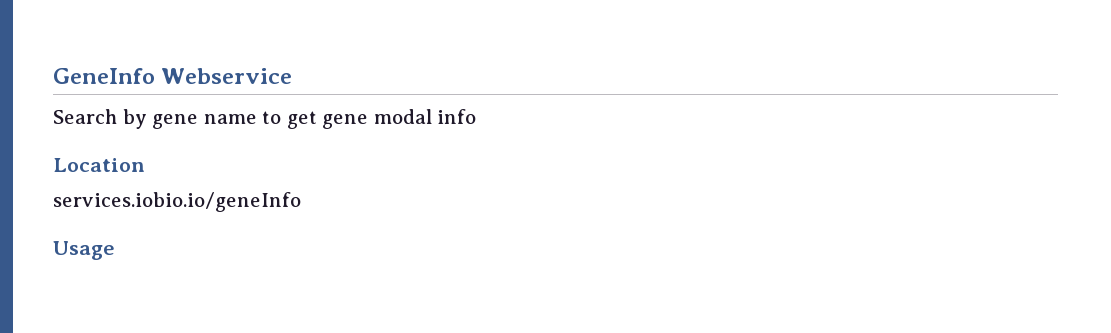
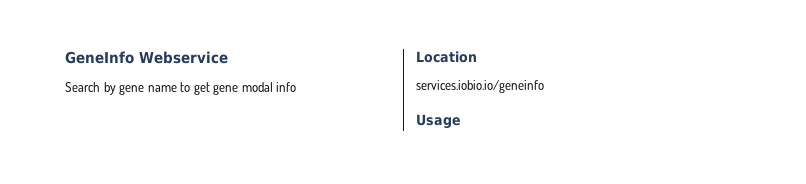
- services.iobio.io/geneInfo
+ services.iobio.io/geneinfo

